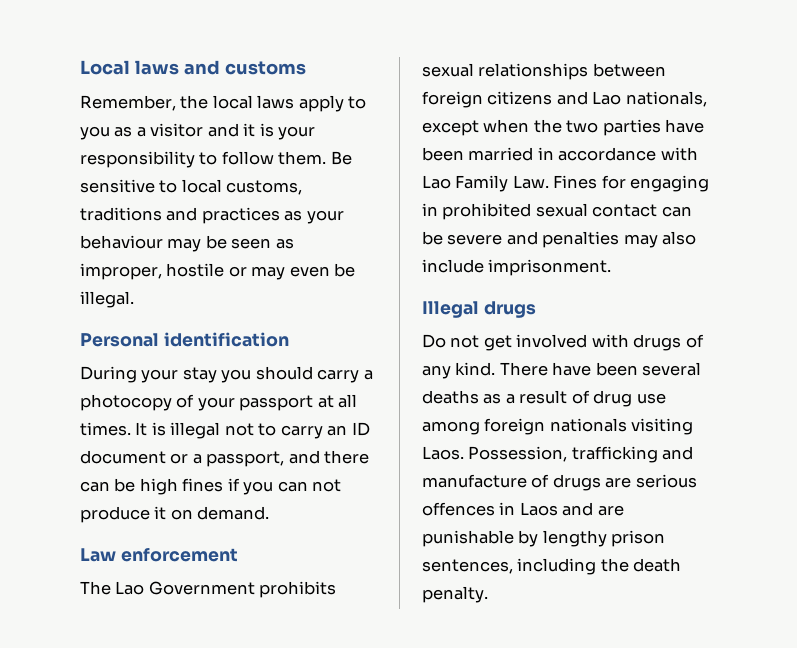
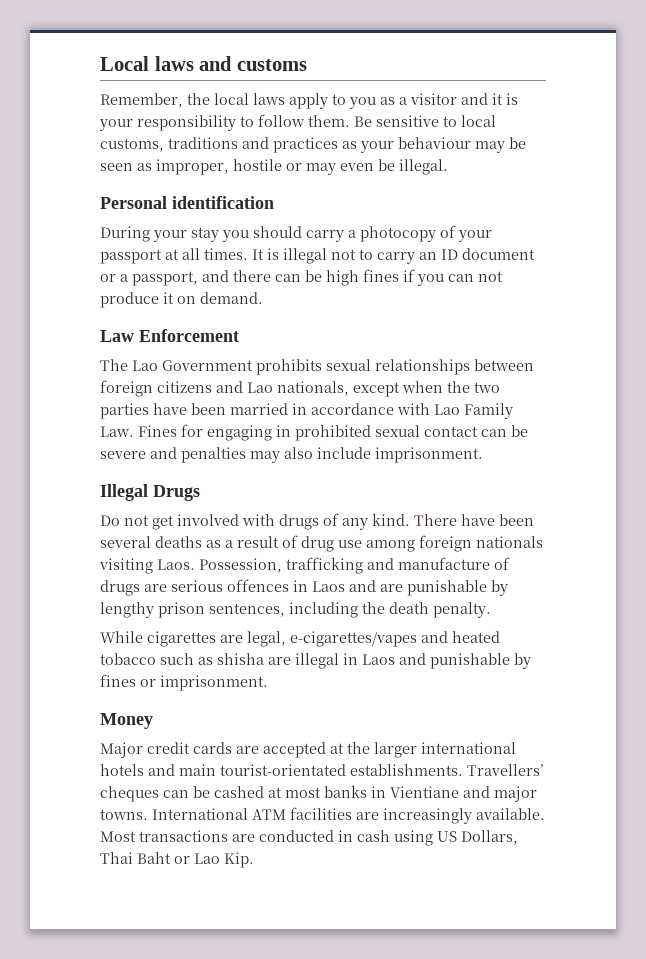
- Law enforcement
+ Law Enforcement
- Illegal drugs
+ Illegal Drugs
+ While cigarettes are legal, e-cigarettes/vapes and heated tobacco such as shisha are illegal in Laos and punishable by fines or imprisonment.
+ Money
+ Major credit cards are accepted at the larger international hotels and main tourist-orientated establishments. Travellers’ cheques can be cashed at most banks in Vientiane and major towns. International ATM facilities are increasingly available. Most transactions are conducted in cash using US Dollars, Thai Baht or Lao Kip.

